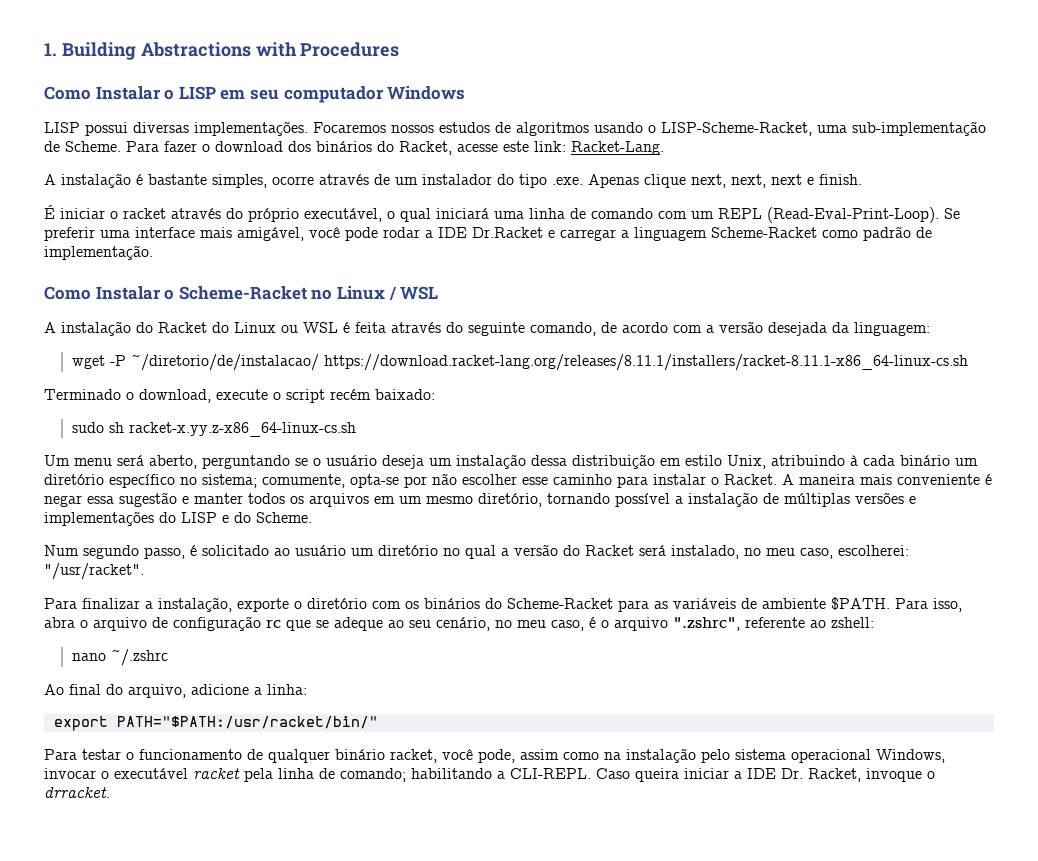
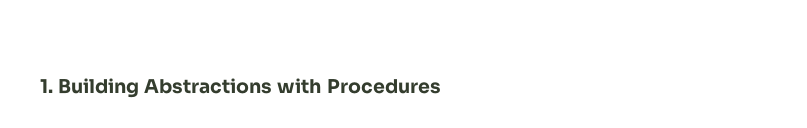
- Como Instalar o LISP em seu computador Windows
- LISP possui diversas implementações. Focaremos nossos estudos de algoritmos usando o LISP-Scheme-Racket, uma sub-implementação de Scheme. Para fazer o download dos binários do Racket, acesse este link: Racket-Lang.
- A instalação é bastante simples, ocorre através de um instalador do tipo .exe. Apenas clique next, next, next e finish.
- É iniciar o racket através do próprio executável, o qual iniciará uma linha de comando com um REPL (Read-Eval-Print-Loop). Se preferir uma interface mais amigável, você pode rodar a IDE Dr.Racket e carregar a linguagem Scheme-Racket como padrão de implementação.
- Como Instalar o Scheme-Racket no Linux / WSL
- A instalação do Racket do Linux ou WSL é feita através do seguinte comando, de acordo com a versão desejada da linguagem:
- wget -P ~/diretorio/de/instalacao/ https://download.racket-lang.org/releases/8.11.1/installers/racket-8.11.1-x86_64-linux-cs.sh
- Terminado o download, execute o script recém baixado:
- sudo sh racket-x.yy.z-x86_64-linux-cs.sh
- Um menu será aberto, perguntando se o usuário deseja um instalação dessa distribuição em estilo Unix, atribuindo à cada binário um diretório específico no sistema; comumente, opta-se por não escolher esse caminho para instalar o Racket. A maneira mais conveniente é negar essa sugestão e manter todos os arquivos em um mesmo diretório, tornando possível a instalação de múltiplas versões e implementações do LISP e do Scheme.
- Num segundo passo, é solicitado ao usuário um diretório no qual a versão do Racket será instalado, no meu caso, escolherei: "/usr/racket".
- Para finalizar a instalação, exporte o diretório com os binários do Scheme-Racket para as variáveis de ambiente $PATH. Para isso, abra o arquivo de configuração rc que se adeque ao seu cenário, no meu caso, é o arquivo ".zshrc", referente ao zshell:
- nano ~/.zshrc
- Ao final do arquivo, adicione a linha:
- export PATH="$PATH:/usr/racket/bin/"
- Para testar o funcionamento de qualquer binário racket, você pode, assim como na instalação pelo sistema operacional Windows, invocar o executável racket pela linha de comando; habilitando a CLI-REPL. Caso queira iniciar a IDE Dr. Racket, invoque o drracket.

